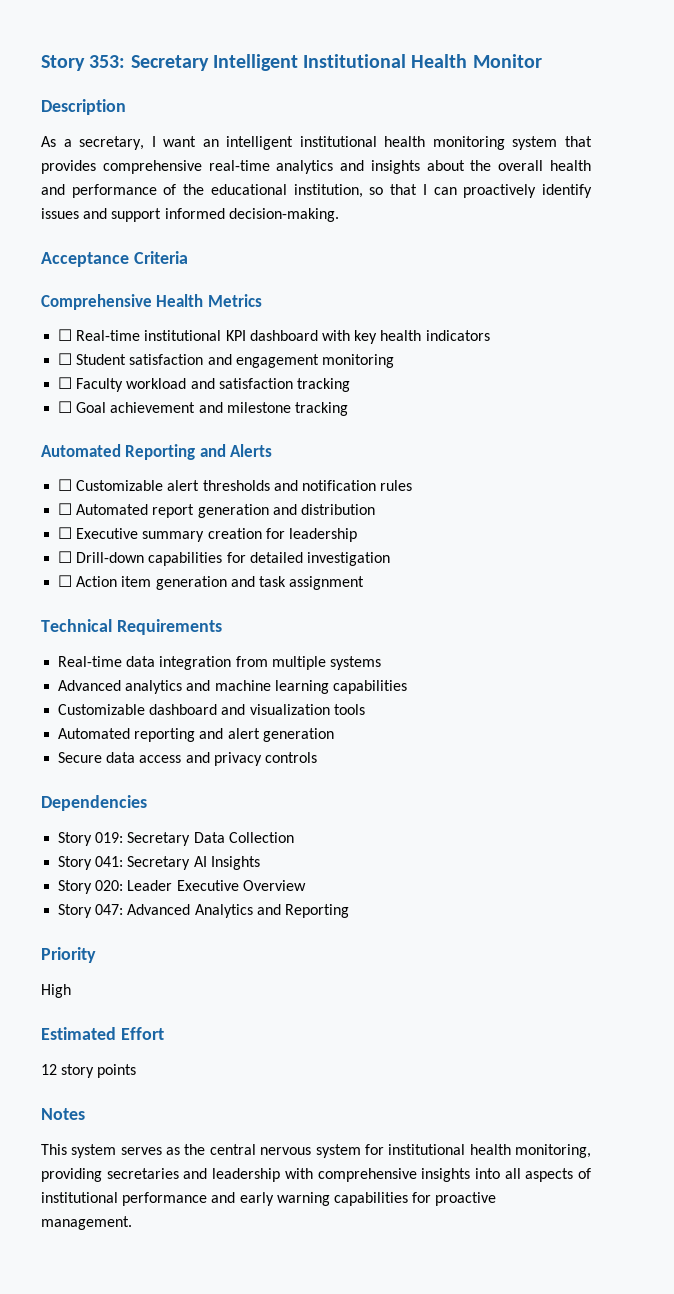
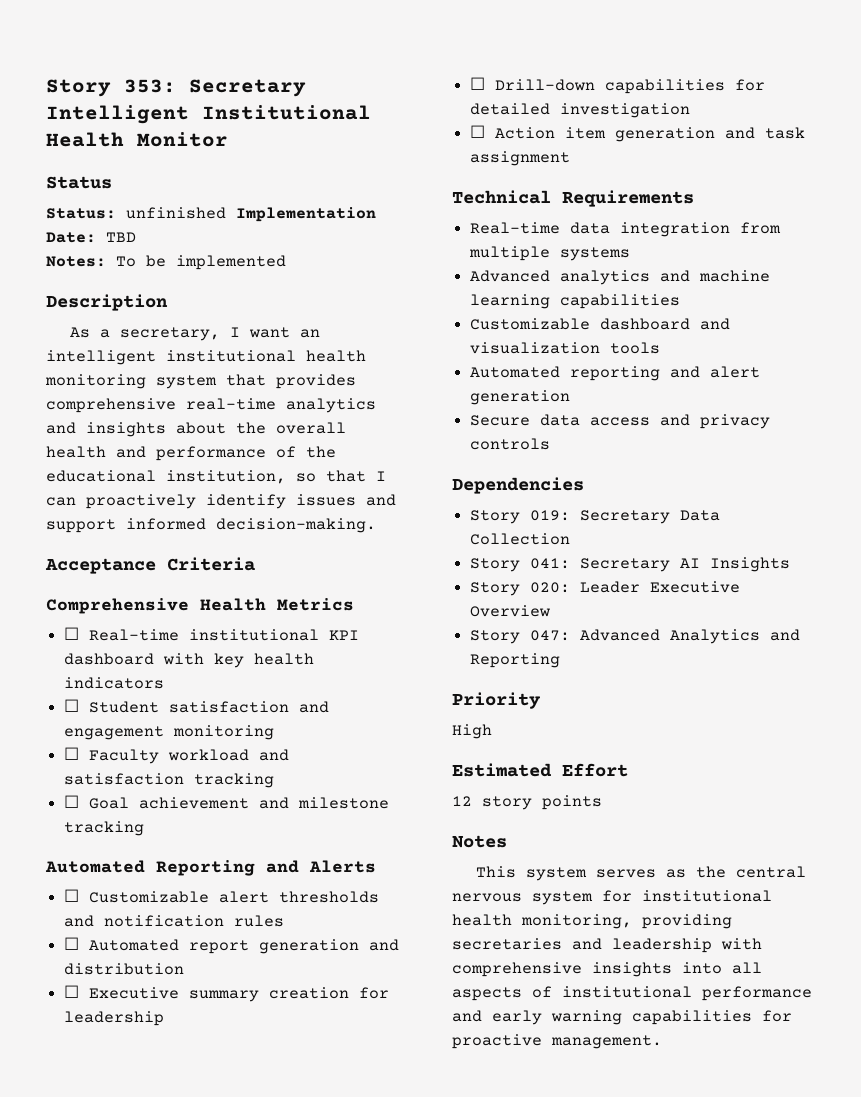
+ Status
+ Status: unfinished Implementation Date: TBD
+ Notes: To be implemented

